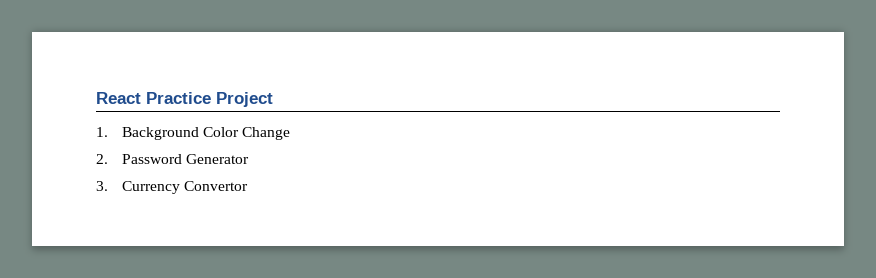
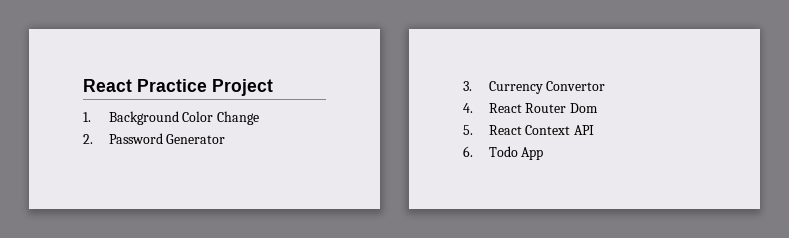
+ 4. React Router Dom
+ 5. React Context API
+ 6. Todo App

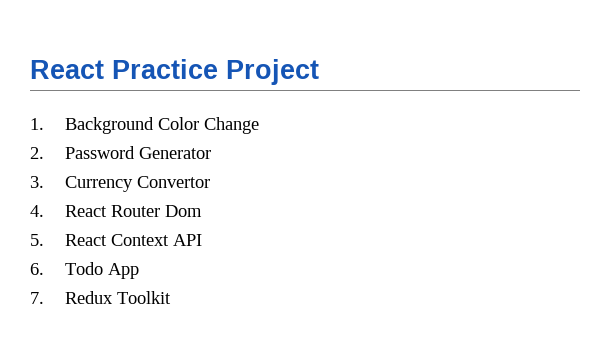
+ 7. Redux Toolkit

